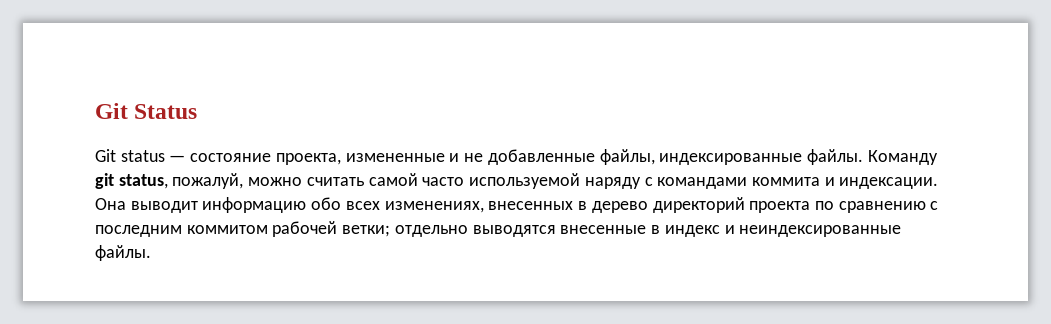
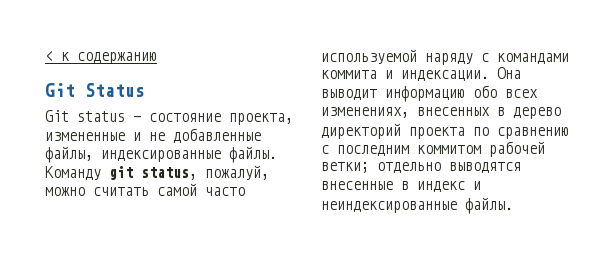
+ < к содержанию

